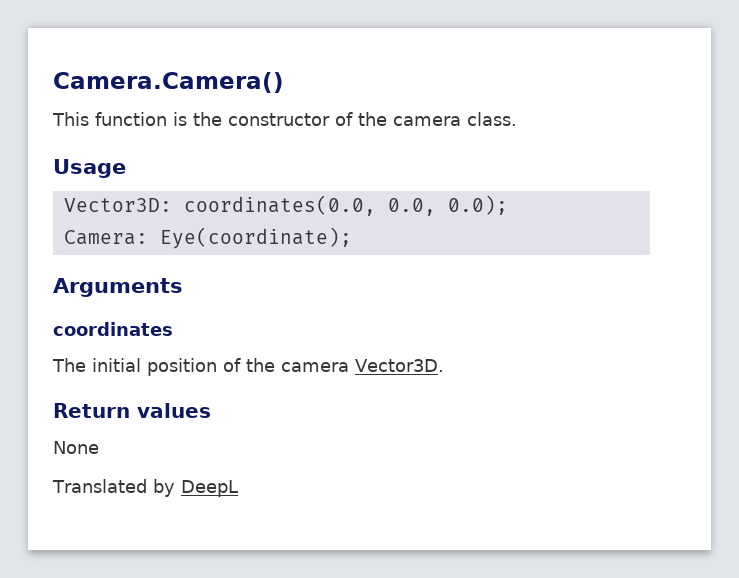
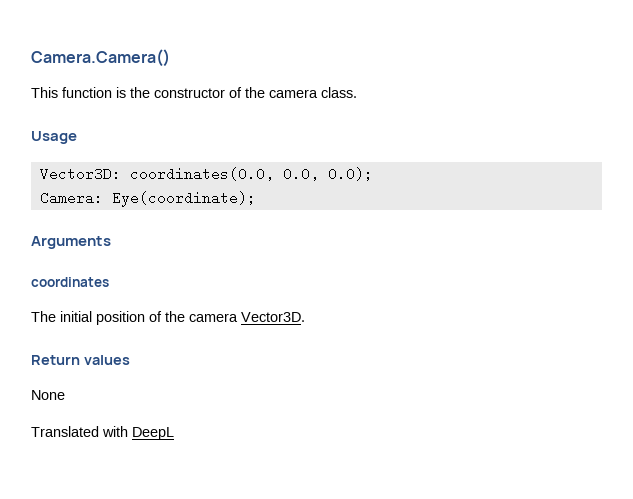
- Translated by DeepL
+ Translated with DeepL

